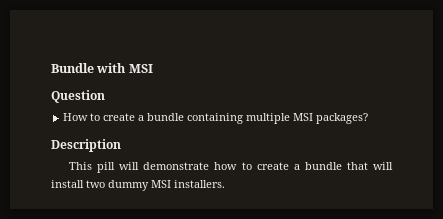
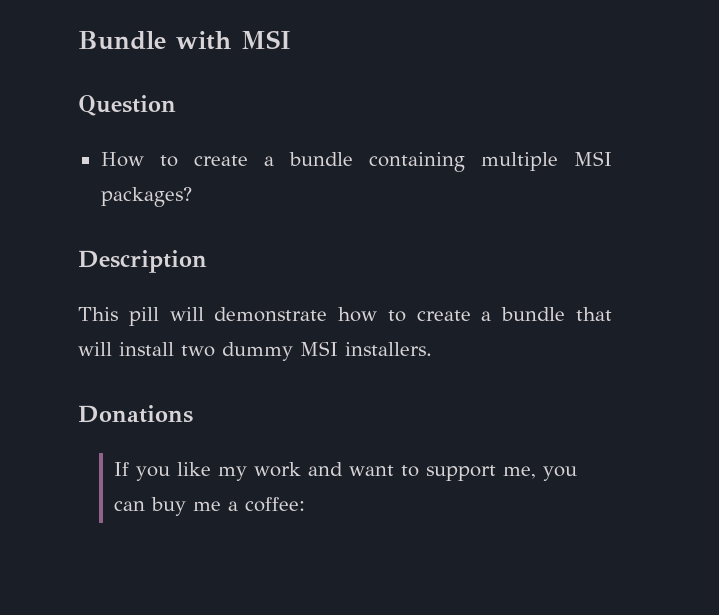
+ Donations
+ If you like my work and want to support me, you can buy me a coffee:

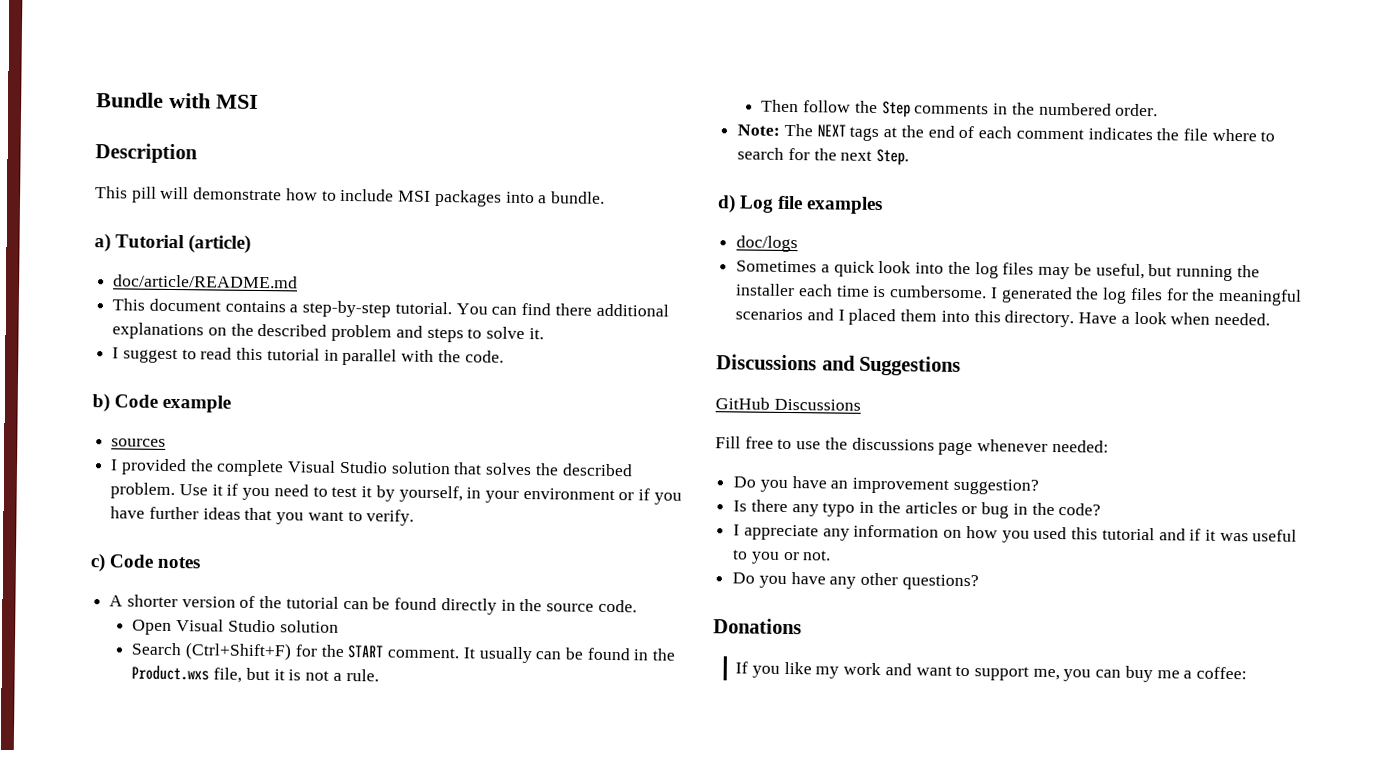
- Question
- How to create a bundle containing multiple MSI packages?
- This pill will demonstrate how to create a bundle that will install two dummy MSI installers.
+ This pill will demonstrate how to include MSI packages into a bundle.
+ a) Tutorial (article)
+ doc/article/README.md
+ This document contains a step-by-step tutorial. You can find there additional explanations on the described problem and steps to solve it.
+ I suggest to read this tutorial in parallel with the code.
+ b) Code example
+ sources
+ I provided the complete Visual Studio solution that solves the described problem. Use it if you need to test it by yourself, in your environment or if you have further ideas that you want to verify.
+ c) Code notes
+ A shorter version of the tutorial can be found directly in the source code.
+ Open Visual Studio solution
+ Search (Ctrl+Shift+F) for the START comment. It usually can be found in the Product.wxs file, but it is not a rule.
+ Then follow the Step comments in the numbered order.
+ Note: The NEXT tags at the end of each comment indicates the file where to search for the next Step.
+ d) Log file examples
+ doc/logs
+ Sometimes a quick look into the log files may be useful, but running the installer each time is cumbersome. I generated the log files for the meaningful scenarios and I placed them into this directory. Have a look when needed.
+ Discussions and Suggestions
+ GitHub Discussions
+ Fill free to use the discussions page whenever needed:
+ Do you have an improvement suggestion?
+ Is there any typo in the articles or bug in the code?
+ I appreciate any information on how you used this tutorial and if it was useful to you or not.
+ Do you have any other questions?

